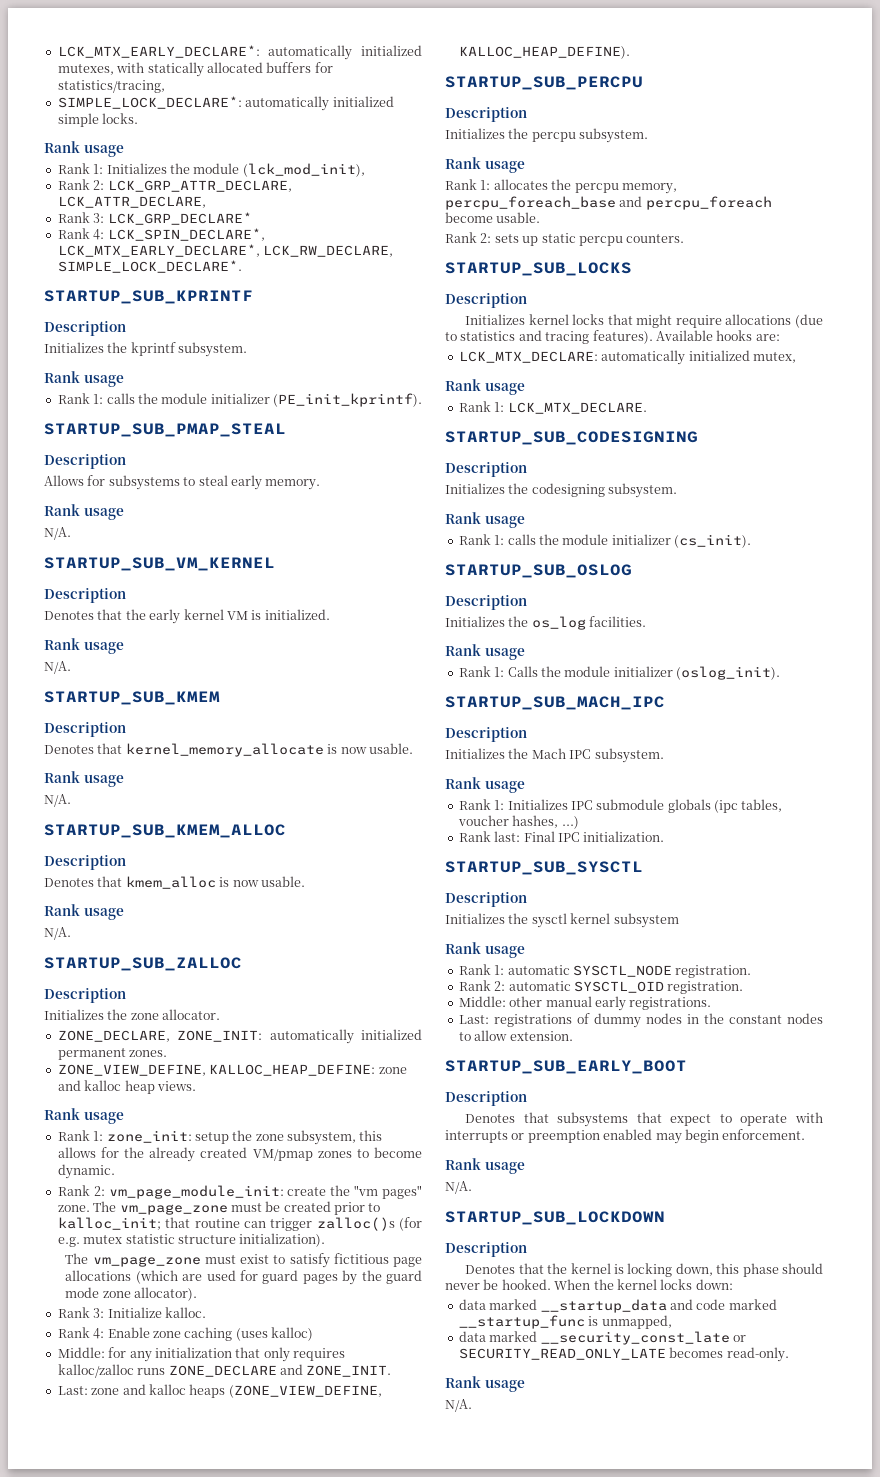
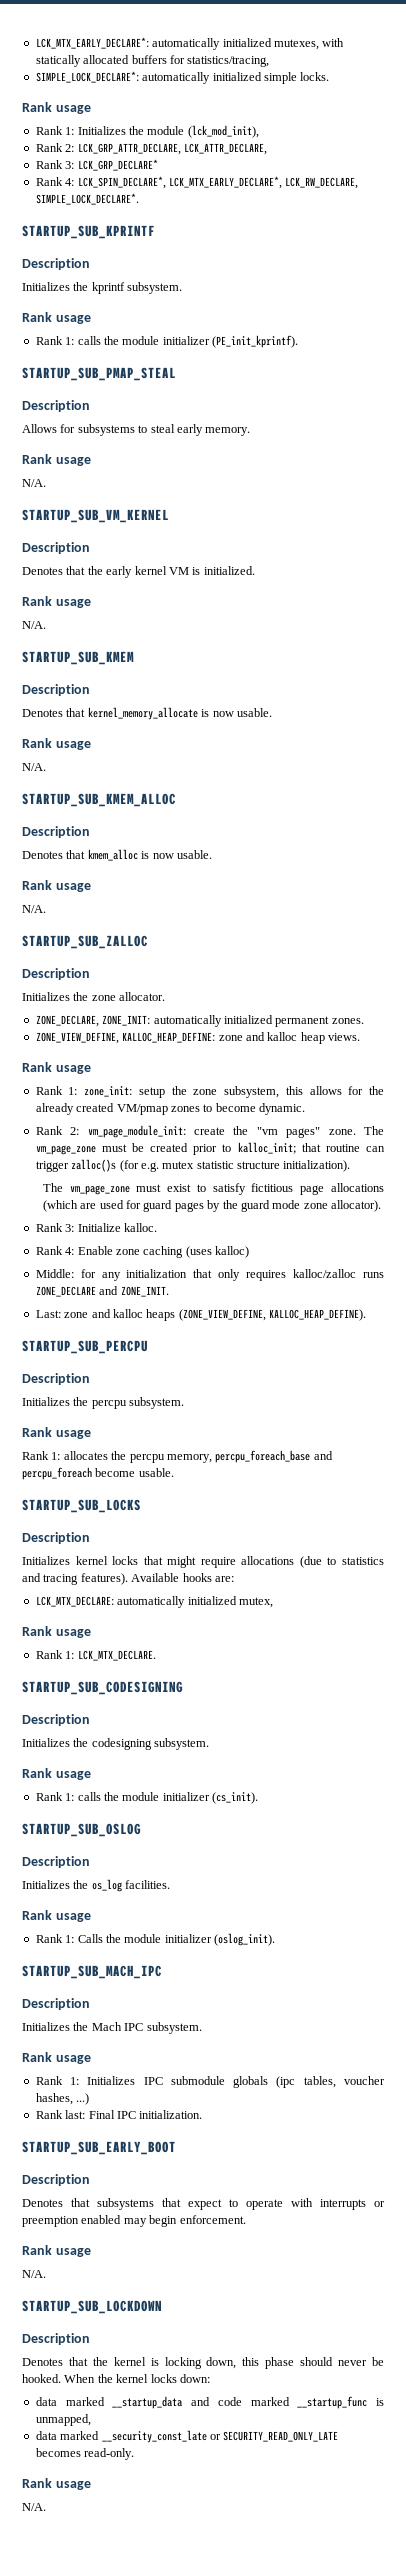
- Rank 2: sets up static percpu counters.
- STARTUP_SUB_SYSCTL
- Description
- Initializes the sysctl kernel subsystem
- Rank usage
- Rank 1: automatic SYSCTL_NODE registration.
- Rank 2: automatic SYSCTL_OID registration.
- Middle: other manual early registrations.
- Last: registrations of dummy nodes in the constant nodes to allow extension.

